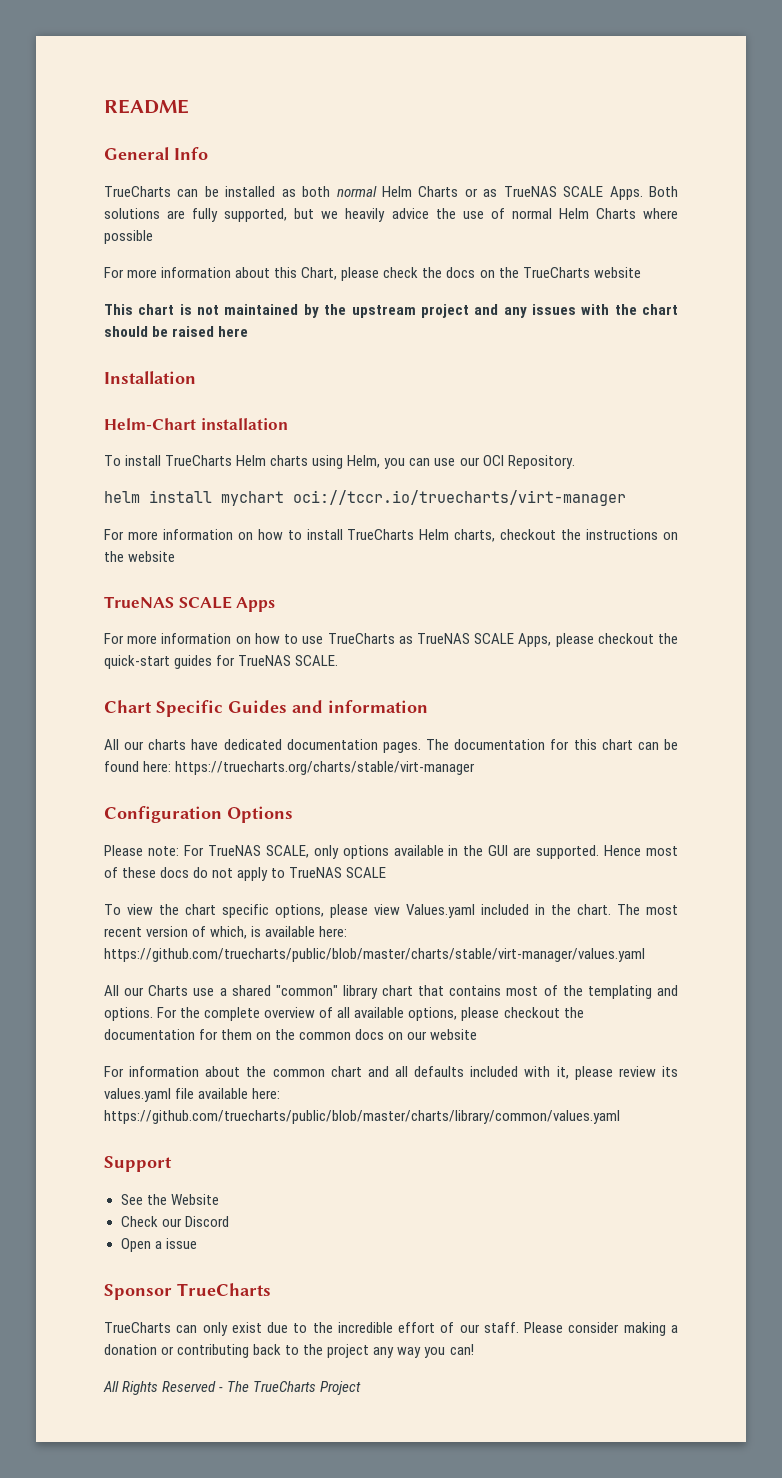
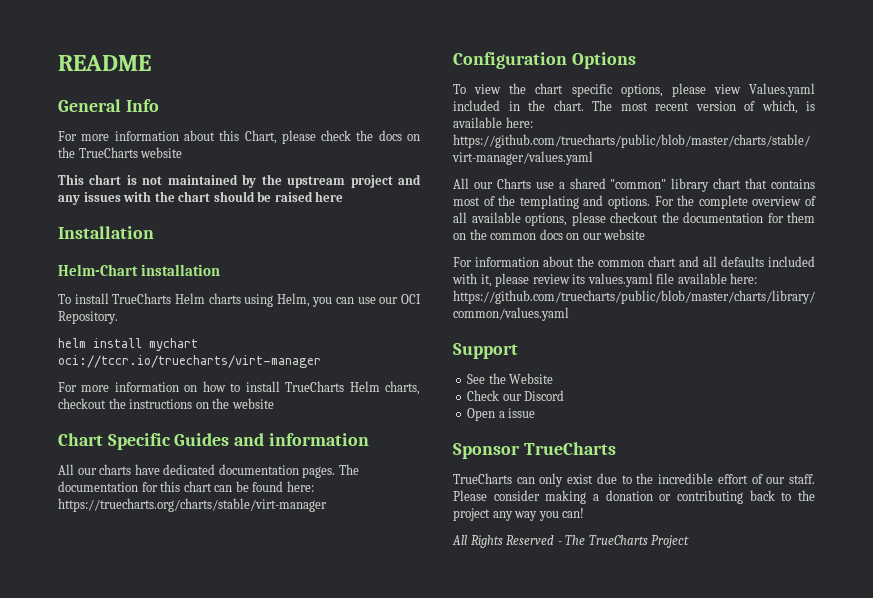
- TrueCharts can be installed as both normal Helm Charts or as TrueNAS SCALE Apps. Both solutions are fully supported, but we heavily advice the use of normal Helm Charts where possible
- TrueNAS SCALE Apps
- For more information on how to use TrueCharts as TrueNAS SCALE Apps, please checkout the quick-start guides for TrueNAS SCALE.
- Please note: For TrueNAS SCALE, only options available in the GUI are supported. Hence most of these docs do not apply to TrueNAS SCALE

